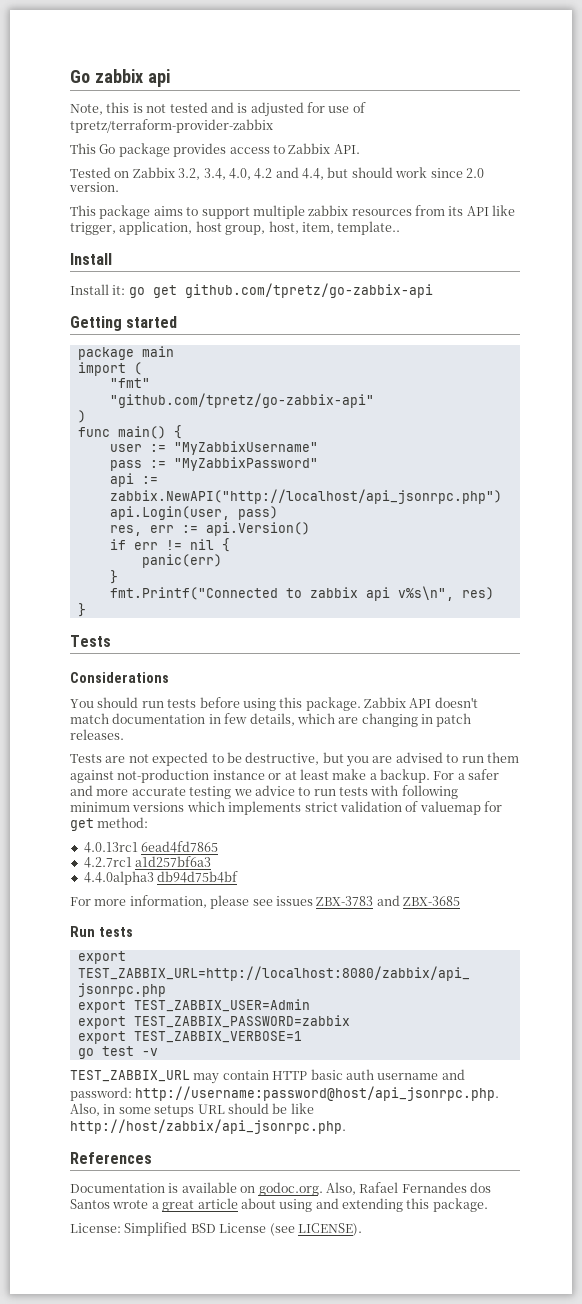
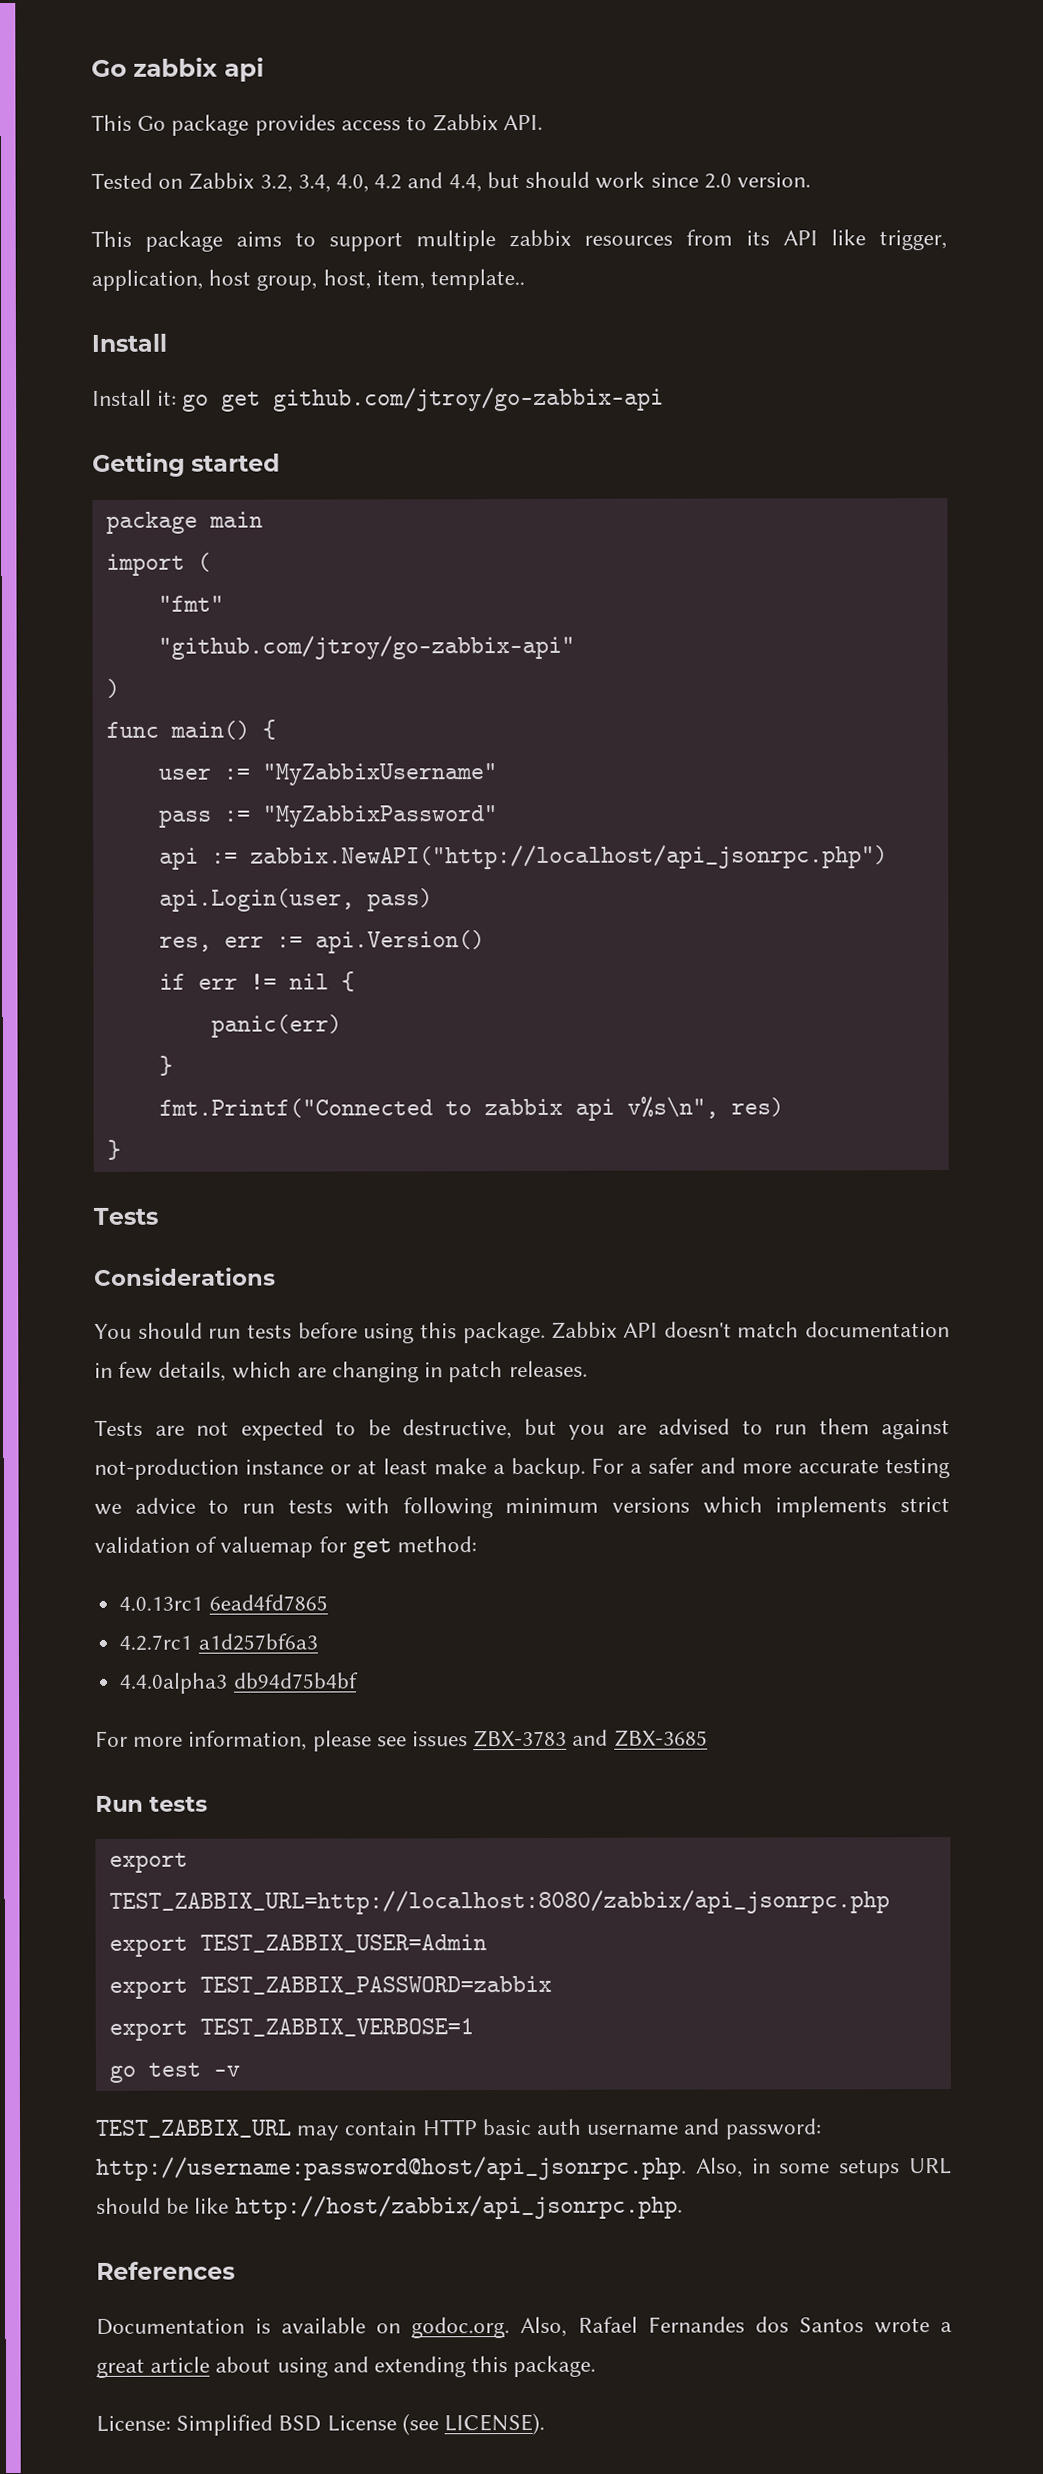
- Note, this is not tested and is adjusted for use of tpretz/terraform-provider-zabbix
- Install it: go get github.com/tpretz/go-zabbix-api
+ Install it: go get github.com/jtroy/go-zabbix-api
- "github.com/tpretz/go-zabbix-api"
+ "github.com/jtroy/go-zabbix-api"

